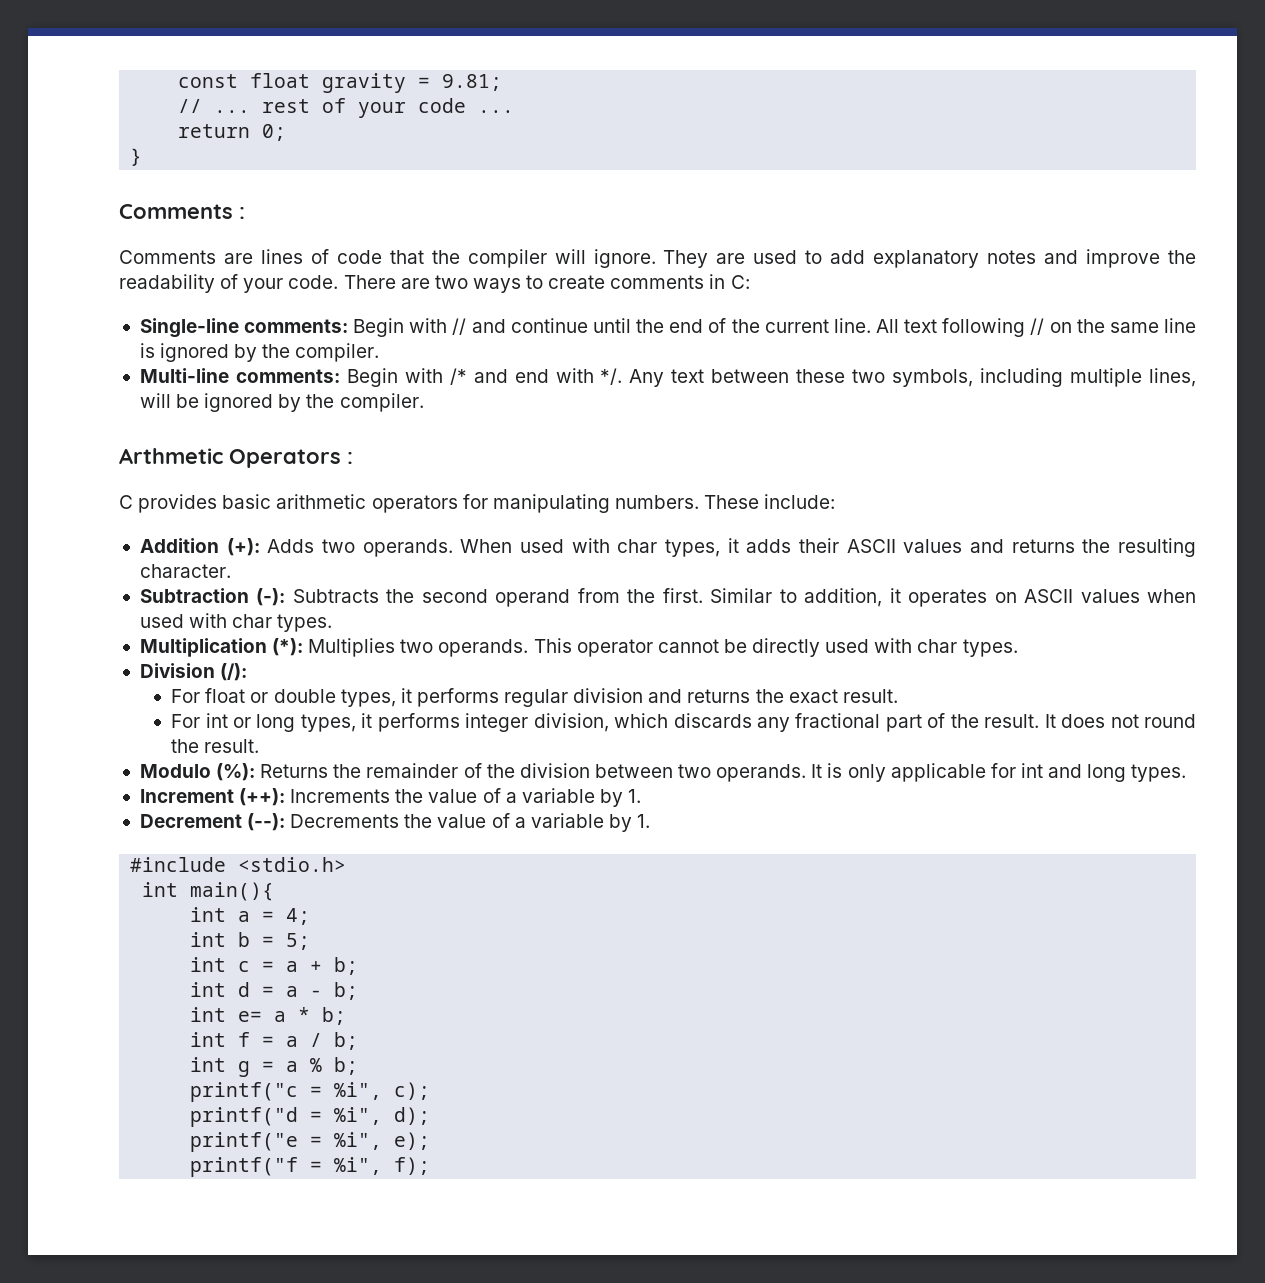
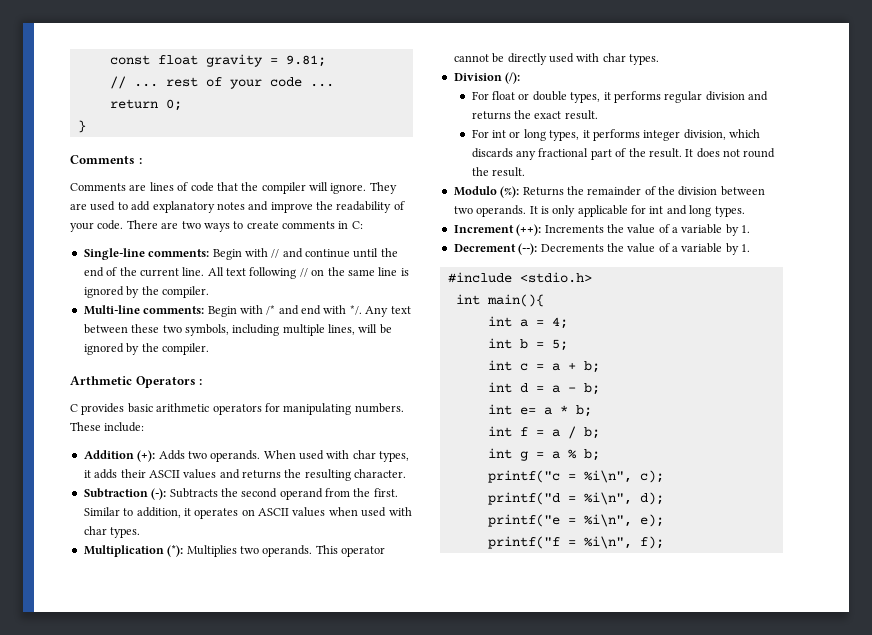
- printf("c = %i", c);
+ printf("c = %i\n", c);
- printf("d = %i", d);
+ printf("d = %i\n", d);
- printf("e = %i", e);
+ printf("e = %i\n", e);
- printf("f = %i", f);
+ printf("f = %i\n", f);

